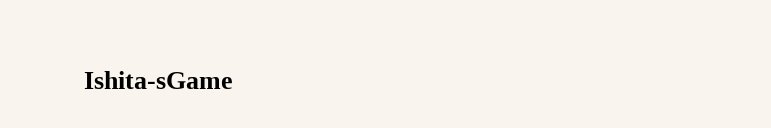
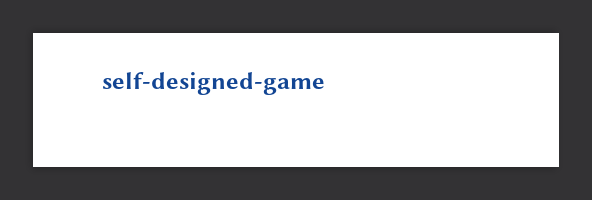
- Ishita-sGame
+ self-designed-game

